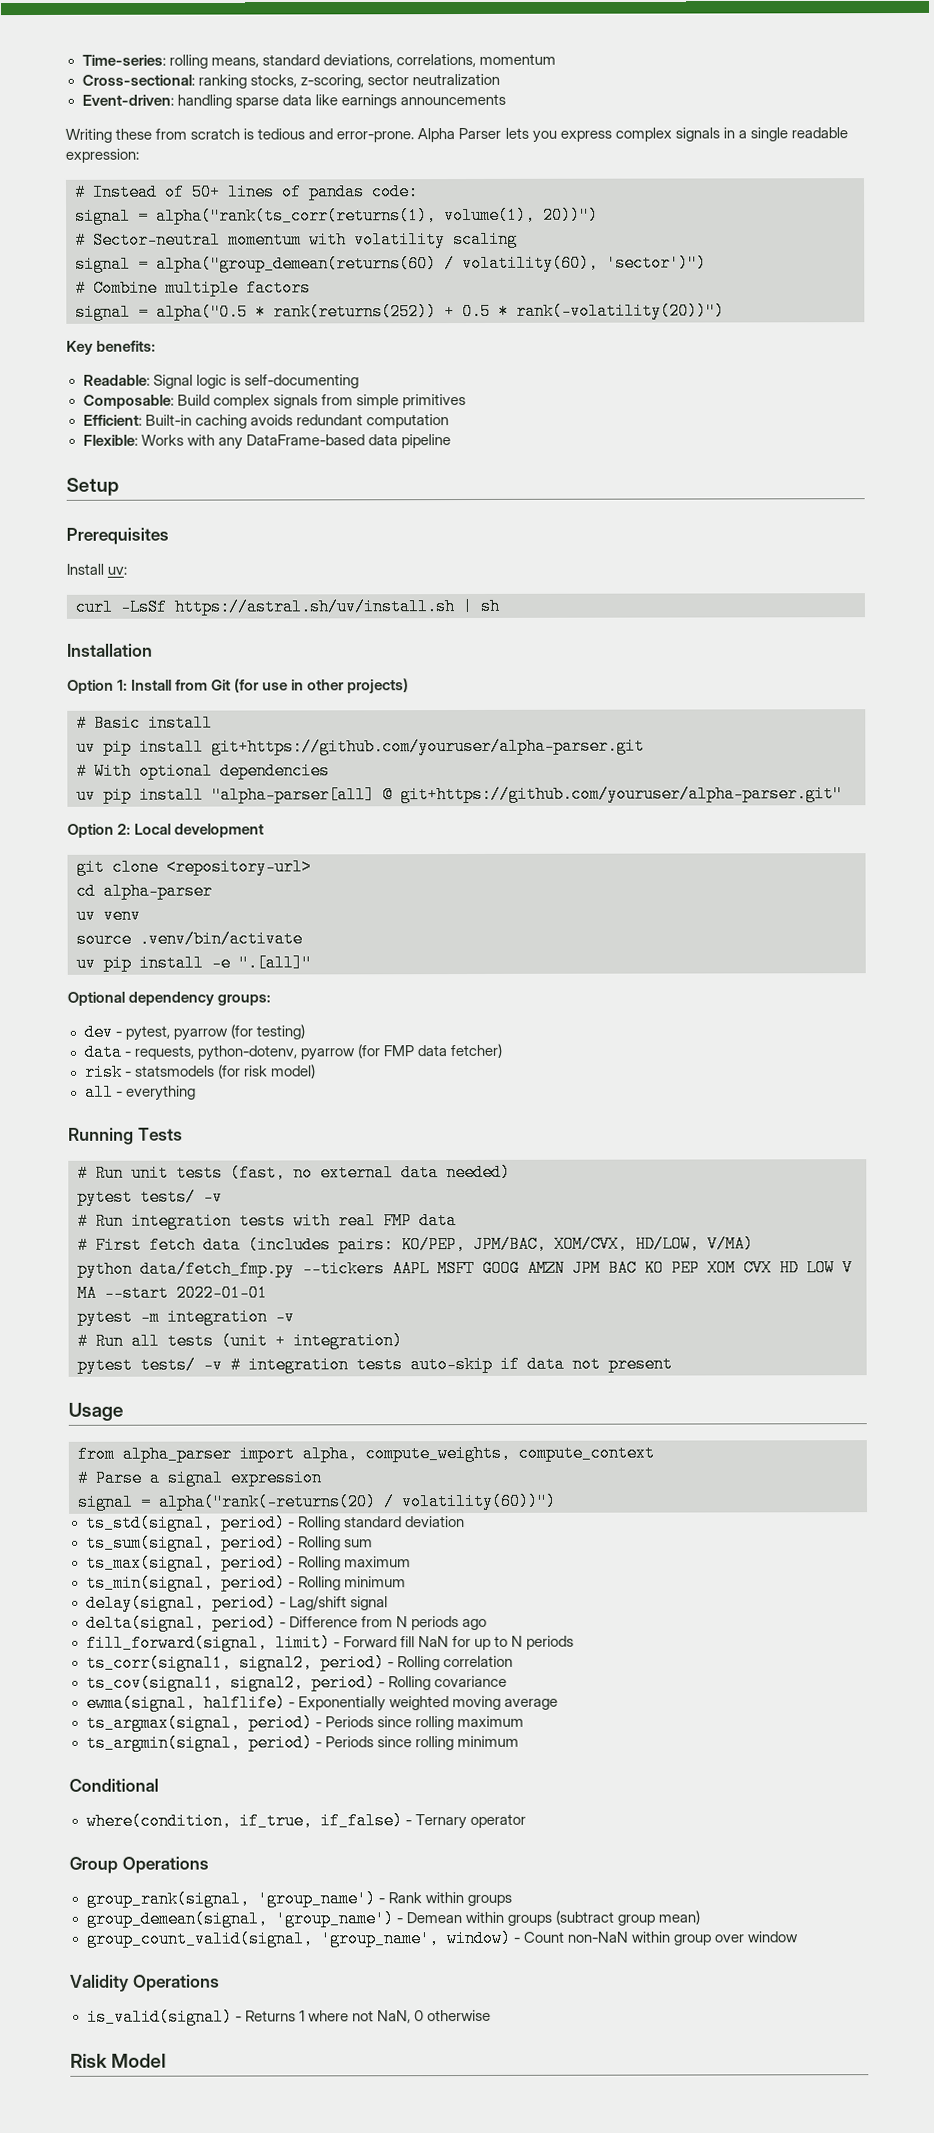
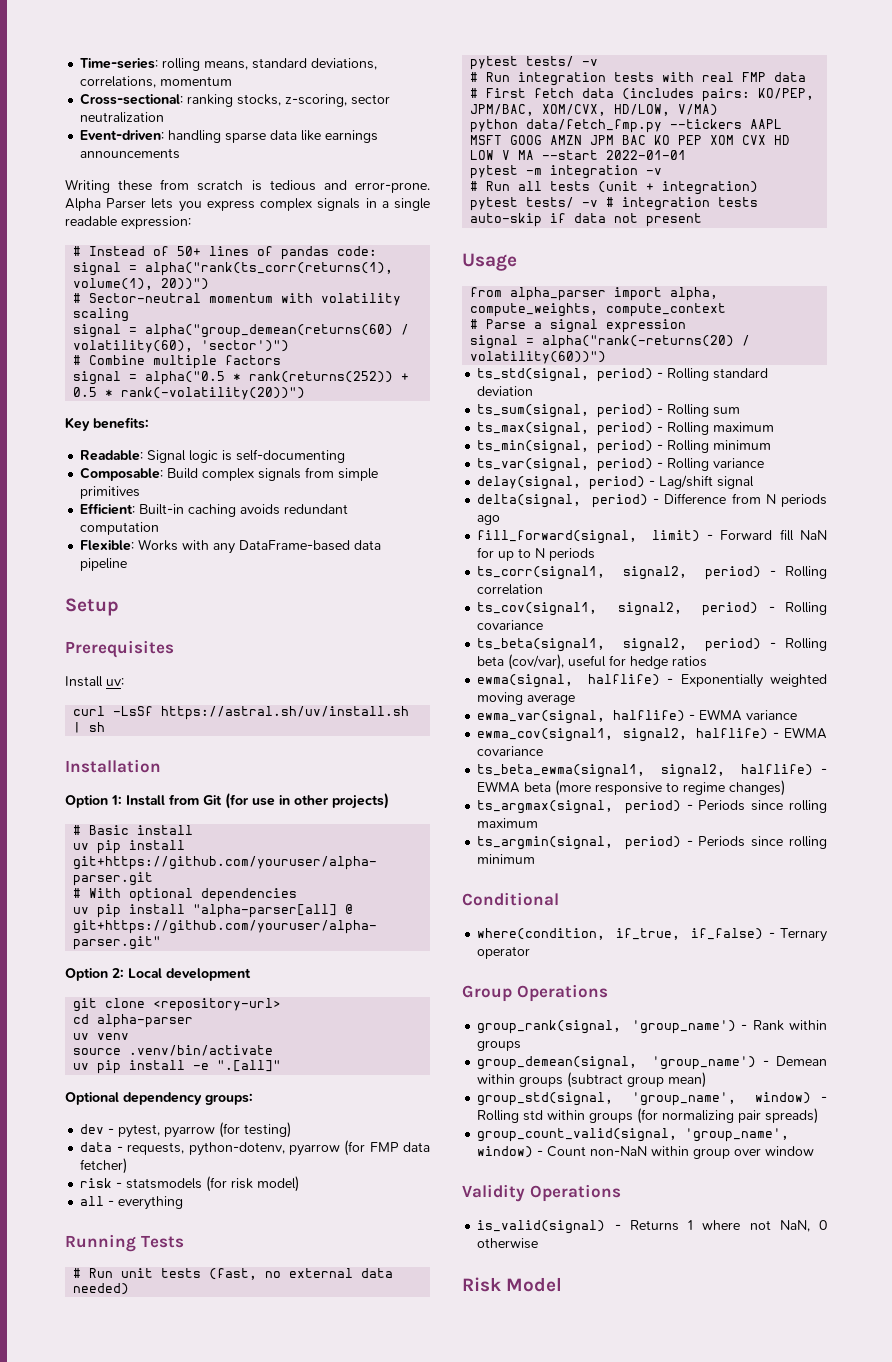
+ ts_var(signal, period) - Rolling variance
+ ts_beta(signal1, signal2, period) - Rolling beta (cov/var), useful for hedge ratios
+ ewma_var(signal, halflife) - EWMA variance
+ ewma_cov(signal1, signal2, halflife) - EWMA covariance
+ ts_beta_ewma(signal1, signal2, halflife) - EWMA beta (more responsive to regime changes)
+ group_std(signal, 'group_name', window) - Rolling std within groups (for normalizing pair spreads)

